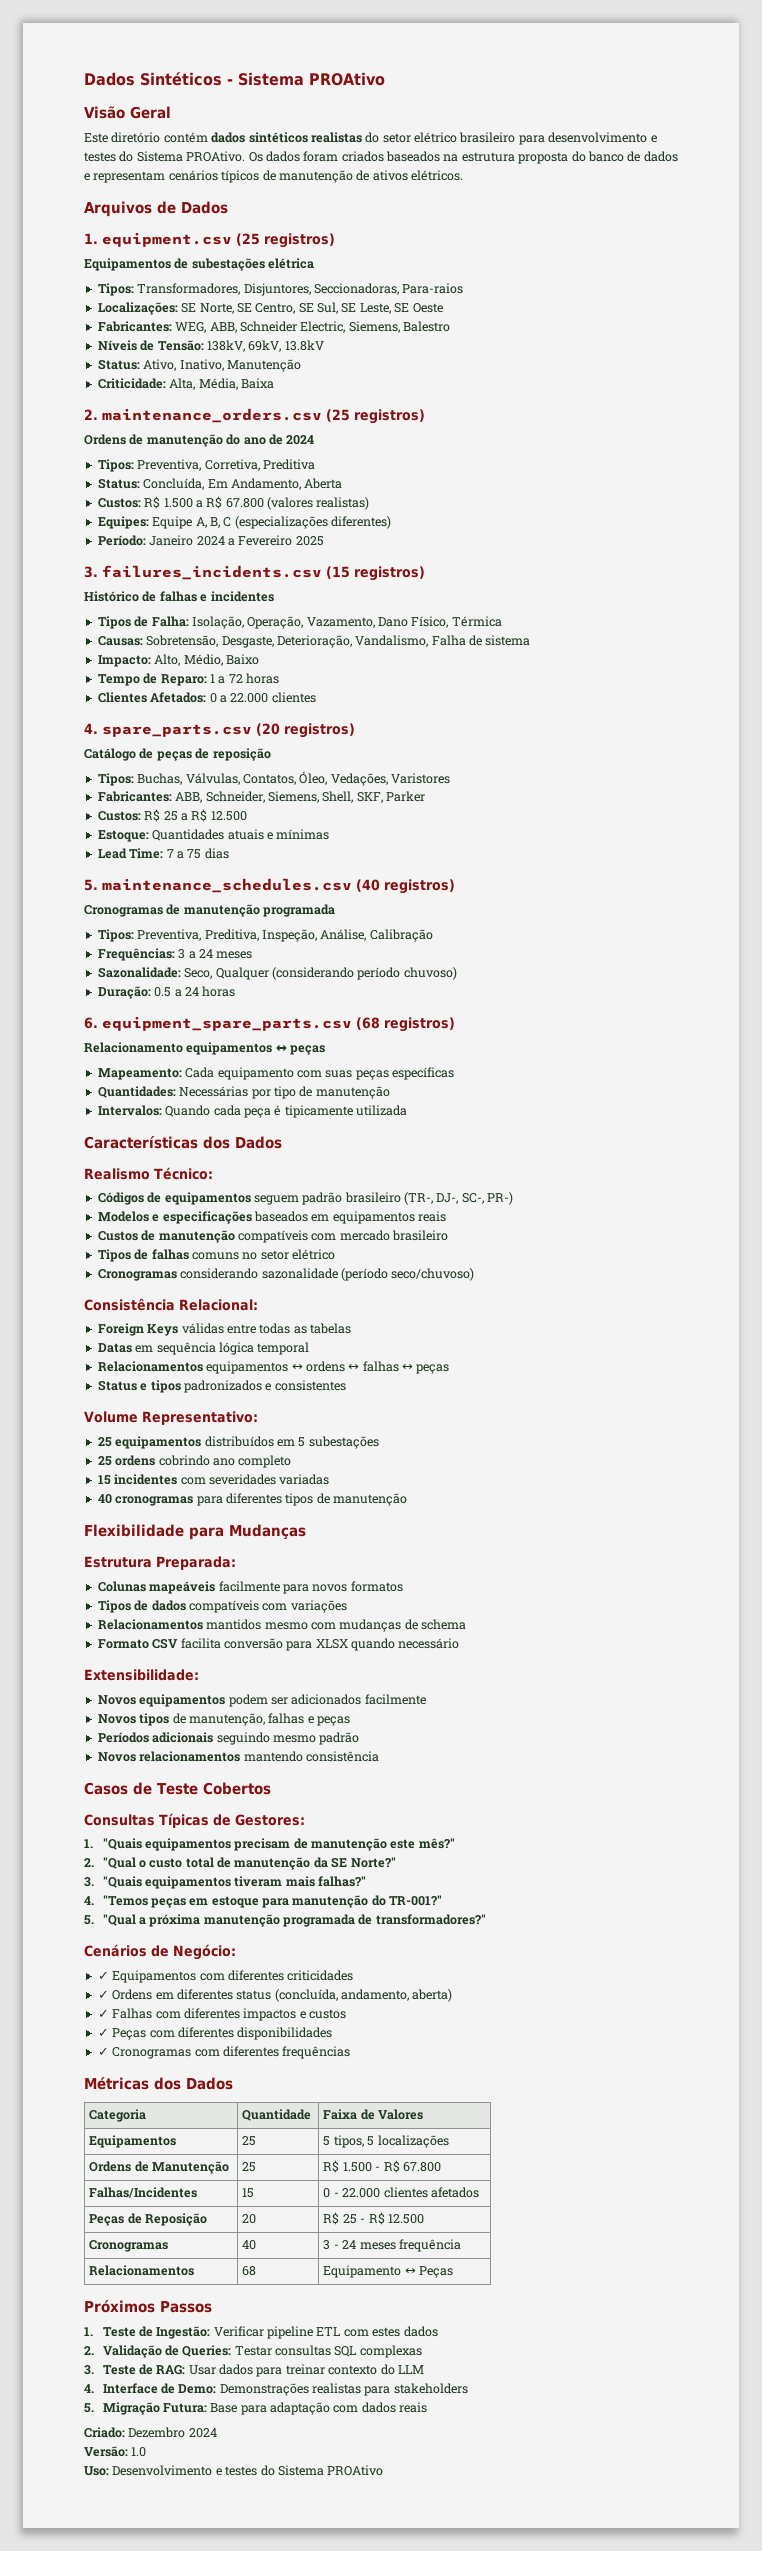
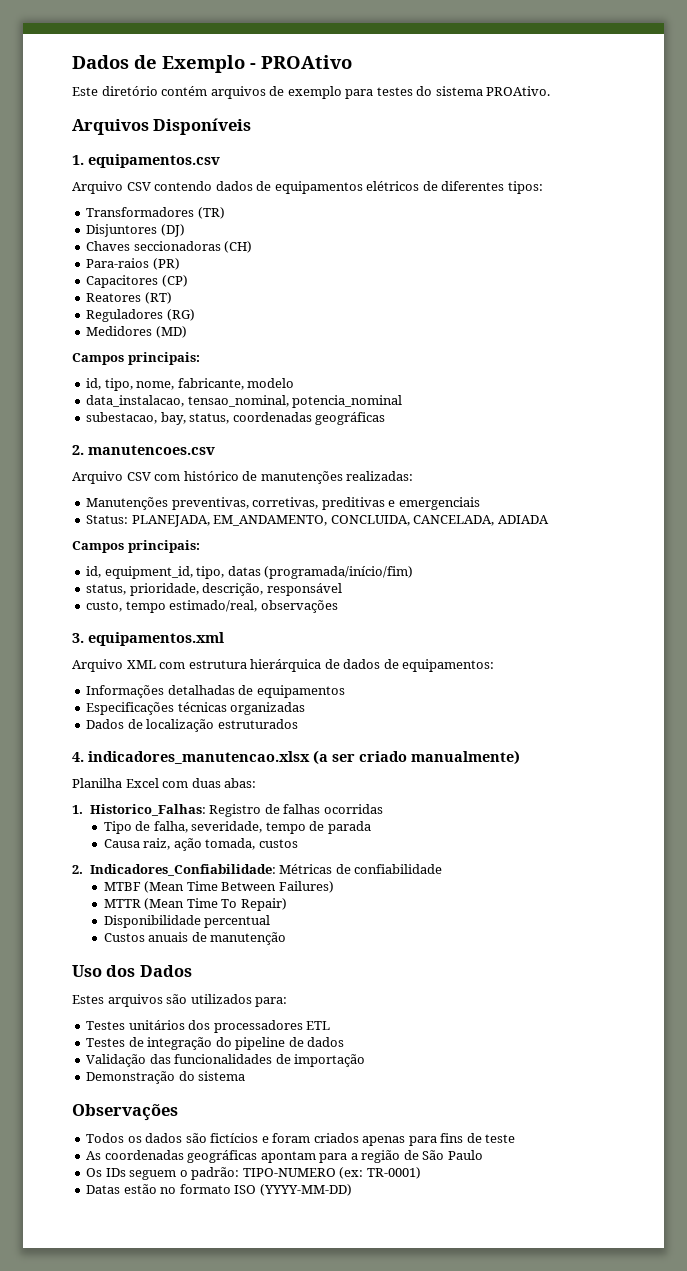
- Dados Sintéticos - Sistema PROAtivo
- Visão Geral
+ Dados de Exemplo - PROAtivo
- Este diretório contém dados sintéticos realistas do setor elétrico brasileiro para desenvolvimento e testes do Sistema PROAtivo. Os dados foram criados baseados na estrutura proposta do banco de dados e representam cenários típicos de manutenção de ativos elétricos.
- Arquivos de Dados
- 1. equipment.csv (25 registros)
- Equipamentos de subestações elétrica
- Tipos: Transformadores, Disjuntores, Seccionadoras, Para-raios
- Localizações: SE Norte, SE Centro, SE Sul, SE Leste, SE Oeste
- Fabricantes: WEG, ABB, Schneider Electric, Siemens, Balestro
- Níveis de Tensão: 138kV, 69kV, 13.8kV
- Status: Ativo, Inativo, Manutenção
- Criticidade: Alta, Média, Baixa
- 2. maintenance_orders.csv (25 registros)
- Ordens de manutenção do ano de 2024
- Tipos: Preventiva, Corretiva, Preditiva
- Status: Concluída, Em Andamento, Aberta
- Custos: R$ 1.500 a R$ 67.800 (valores realistas)
- Equipes: Equipe A, B, C (especializações diferentes)
- Período: Janeiro 2024 a Fevereiro 2025
- 3. failures_incidents.csv (15 registros)
- Histórico de falhas e incidentes
- Tipos de Falha: Isolação, Operação, Vazamento, Dano Físico, Térmica
- Causas: Sobretensão, Desgaste, Deterioração, Vandalismo, Falha de sistema
- Impacto: Alto, Médio, Baixo
- Tempo de Reparo: 1 a 72 horas
- Clientes Afetados: 0 a 22.000 clientes
- 4. spare_parts.csv (20 registros)
- Catálogo de peças de reposição
- Tipos: Buchas, Válvulas, Contatos, Óleo, Vedações, Varistores
- Fabricantes: ABB, Schneider, Siemens, Shell, SKF, Parker
- Custos: R$ 25 a R$ 12.500
- Estoque: Quantidades atuais e mínimas
- Lead Time: 7 a 75 dias
- 5. maintenance_schedules.csv (40 registros)
- Cronogramas de manutenção programada
- Tipos: Preventiva, Preditiva, Inspeção, Análise, Calibração
- Frequências: 3 a 24 meses
- Sazonalidade: Seco, Qualquer (considerando período chuvoso)
- Duração: 0.5 a 24 horas
- 6. equipment_spare_parts.csv (68 registros)
- Relacionamento equipamentos ↔ peças
- Mapeamento: Cada equipamento com suas peças específicas
- Quantidades: Necessárias por tipo de manutenção
- Intervalos: Quando cada peça é tipicamente utilizada
- Características dos Dados
- Realismo Técnico:
- Códigos de equipamentos seguem padrão brasileiro (TR-, DJ-, SC-, PR-)
- Modelos e especificações baseados em equipamentos reais
- Custos de manutenção compatíveis com mercado brasileiro
- Tipos de falhas comuns no setor elétrico
- Cronogramas considerando sazonalidade (período seco/chuvoso)
- Consistência Relacional:
- Foreign Keys válidas entre todas as tabelas
- Datas em sequência lógica temporal
- Relacionamentos equipamentos ↔ ordens ↔ falhas ↔ peças
- Status e tipos padronizados e consistentes
- Volume Representativo:
- 25 equipamentos distribuídos em 5 subestações
- 25 ordens cobrindo ano completo
- 15 incidentes com severidades variadas
- 40 cronogramas para diferentes tipos de manutenção
- Flexibilidade para Mudanças
- Estrutura Preparada:
- Colunas mapeáveis facilmente para novos formatos
- Tipos de dados compatíveis com variações
- Relacionamentos mantidos mesmo com mudanças de schema
- Formato CSV facilita conversão para XLSX quando necessário
- Extensibilidade:
- Novos equipamentos podem ser adicionados facilmente
- Novos tipos de manutenção, falhas e peças
- Períodos adicionais seguindo mesmo padrão
- Novos relacionamentos mantendo consistência
- Casos de Teste Cobertos
- Consultas Típicas de Gestores:
- 1. "Quais equipamentos precisam de manutenção este mês?"
- 2. "Qual o custo total de manutenção da SE Norte?"
- 3. "Quais equipamentos tiveram mais falhas?"
- 4. "Temos peças em estoque para manutenção do TR-001?"
- 5. "Qual a próxima manutenção programada de transformadores?"
- Cenários de Negócio:
- ✓ Equipamentos com diferentes criticidades
- ✓ Ordens em diferentes status (concluída, andamento, aberta)
- ✓ Falhas com diferentes impactos e custos
- ✓ Peças com diferentes disponibilidades
- ✓ Cronogramas com diferentes frequências
- Métricas dos Dados
- Categoria | Quantidade | Faixa de Valores
- Equipamentos | 25 | 5 tipos, 5 localizações
- Ordens de Manutenção | 25 | R$ 1.500 - R$ 67.800
- Falhas/Incidentes | 15 | 0 - 22.000 clientes afetados
- Peças de Reposição | 20 | R$ 25 - R$ 12.500
- Cronogramas | 40 | 3 - 24 meses frequência
- Relacionamentos | 68 | Equipamento ↔ Peças
- Próximos Passos
- 1. Teste de Ingestão: Verificar pipeline ETL com estes dados
- 2. Validação de Queries: Testar consultas SQL complexas
- 3. Teste de RAG: Usar dados para treinar contexto do LLM
- 4. Interface de Demo: Demonstrações realistas para stakeholders
- 5. Migração Futura: Base para adaptação com dados reais
- Criado: Dezembro 2024
- Versão: 1.0
- Uso: Desenvolvimento e testes do Sistema PROAtivo
+ Este diretório contém arquivos de exemplo para testes do sistema PROAtivo.
+ Arquivos Disponíveis
+ 1. equipamentos.csv
+ Arquivo CSV contendo dados de equipamentos elétricos de diferentes tipos:
+ Transformadores (TR)
+ Disjuntores (DJ)
+ Chaves seccionadoras (CH)
+ Para-raios (PR)
+ Capacitores (CP)
+ Reatores (RT)
+ Reguladores (RG)
+ Medidores (MD)
+ Campos principais:
+ id, tipo, nome, fabricante, modelo
+ data_instalacao, tensao_nominal, potencia_nominal
+ subestacao, bay, status, coordenadas geográficas
+ 2. manutencoes.csv
+ Arquivo CSV com histórico de manutenções realizadas:
+ Manutenções preventivas, corretivas, preditivas e emergenciais
+ Status: PLANEJADA, EM_ANDAMENTO, CONCLUIDA, CANCELADA, ADIADA
+ Campos principais:
+ id, equipment_id, tipo, datas (programada/início/fim)
+ status, prioridade, descrição, responsável
+ custo, tempo estimado/real, observações
+ 3. equipamentos.xml
+ Arquivo XML com estrutura hierárquica de dados de equipamentos:
+ Informações detalhadas de equipamentos
+ Especificações técnicas organizadas
+ Dados de localização estruturados
+ 4. indicadores_manutencao.xlsx (a ser criado manualmente)
+ Planilha Excel com duas abas:
+ 1. Historico_Falhas: Registro de falhas ocorridas
+ Tipo de falha, severidade, tempo de parada
+ Causa raiz, ação tomada, custos
+ 2. Indicadores_Confiabilidade: Métricas de confiabilidade
+ MTBF (Mean Time Between Failures)
+ MTTR (Mean Time To Repair)
+ Disponibilidade percentual
+ Custos anuais de manutenção
+ Uso dos Dados
+ Estes arquivos são utilizados para:
+ Testes unitários dos processadores ETL
+ Testes de integração do pipeline de dados
+ Validação das funcionalidades de importação
+ Demonstração do sistema
+ Observações
+ Todos os dados são fictícios e foram criados apenas para fins de teste
+ As coordenadas geográficas apontam para a região de São Paulo
+ Os IDs seguem o padrão: TIPO-NUMERO (ex: TR-0001)
+ Datas estão no formato ISO (YYYY-MM-DD)

